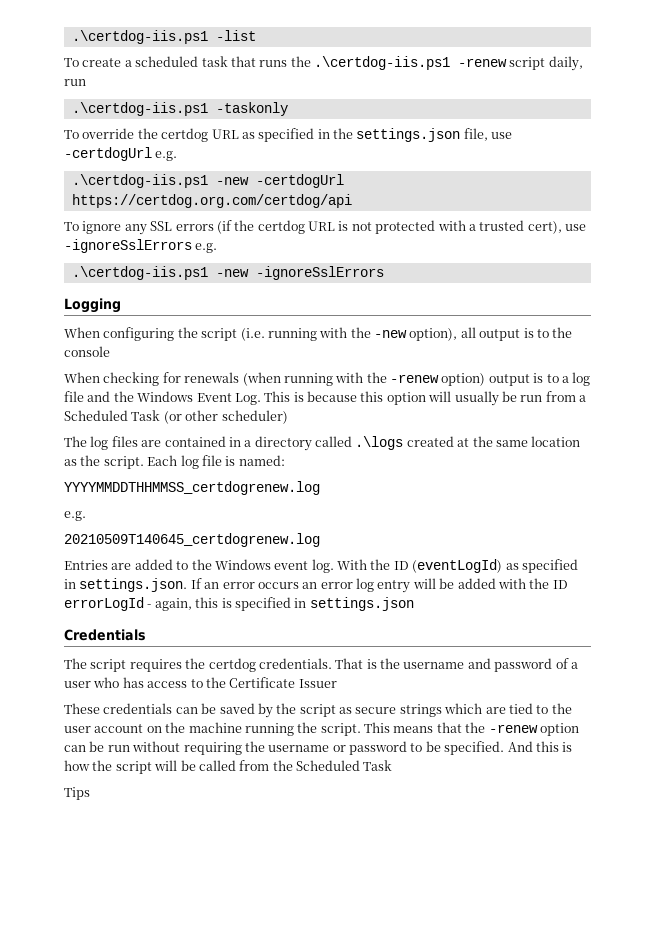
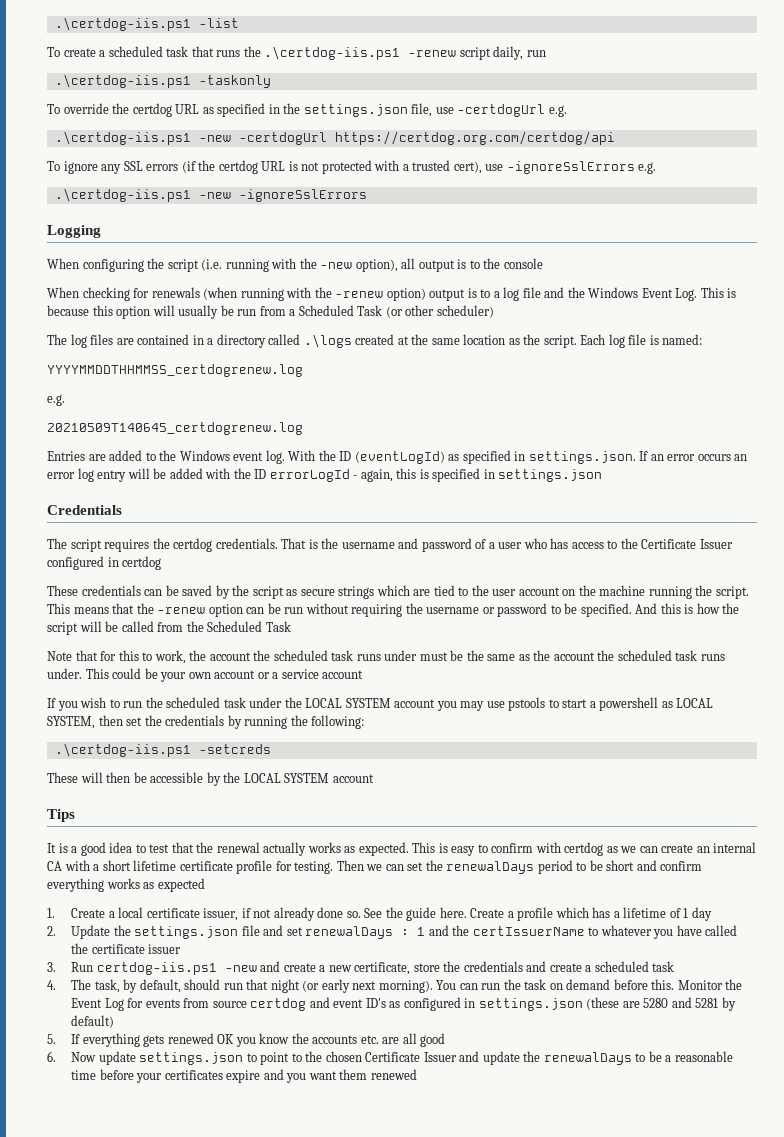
- That is the username and password of a user who has access to the Certificate Issuer
+ That is the username and password of a user who has access to the Certificate Issuer configured in certdog
+ Note that for this to work, the account the scheduled task runs under must be the same as the account the scheduled task runs under. This could be your own account or a service account
+ If you wish to run the scheduled task under the LOCAL SYSTEM account you may use pstools to start a powershell as LOCAL SYSTEM, then set the credentials by running the following:
+ .\certdog-iis.ps1 -setcreds
+ These will then be accessible by the LOCAL SYSTEM account
  Tips
+ It is a good idea to test that the renewal actually works as expected. This is easy to confirm with certdog as we can create an internal CA with a short lifetime certificate profile for testing. Then we can set the renewalDays period to be short and confirm everything works as expected
+ 1. Create a local certificate issuer, if not already done so. See the guide here. Create a profile which has a lifetime of 1 day
+ 2. Update the settings.json file and set renewalDays : 1 and the certIssuerName to whatever you have called the certificate issuer
+ 3. Run certdog-iis.ps1 -new and create a new certificate, store the credentials and create a scheduled task
+ 4. The task, by default, should run that night (or early next morning). You can run the task on demand before this. Monitor the Event Log for events from source certdog and event ID's as configured in settings.json (these are 5280 and 5281 by default)
+ 5. If everything gets renewed OK you know the accounts etc. are all good
+ 6. Now update settings.json to point to the chosen Certificate Issuer and update the renewalDays to be a reasonable time before your certificates expire and you want them renewed

